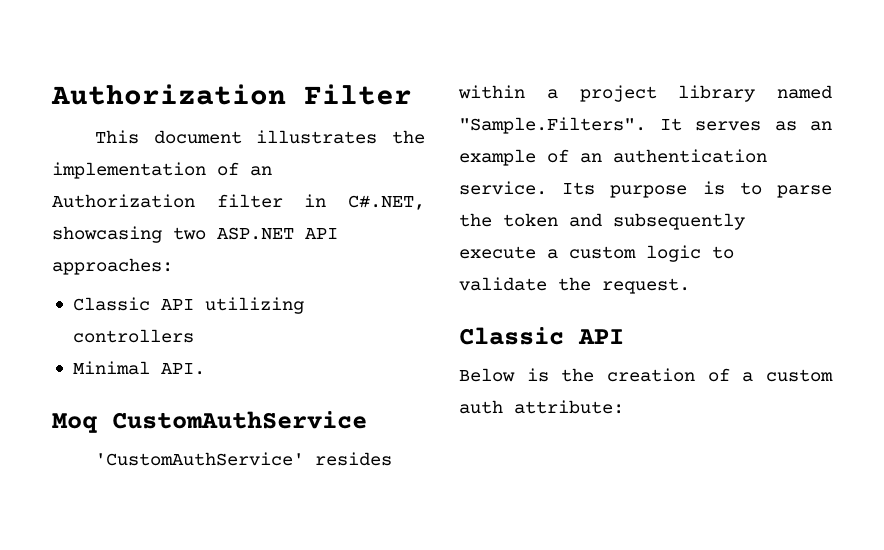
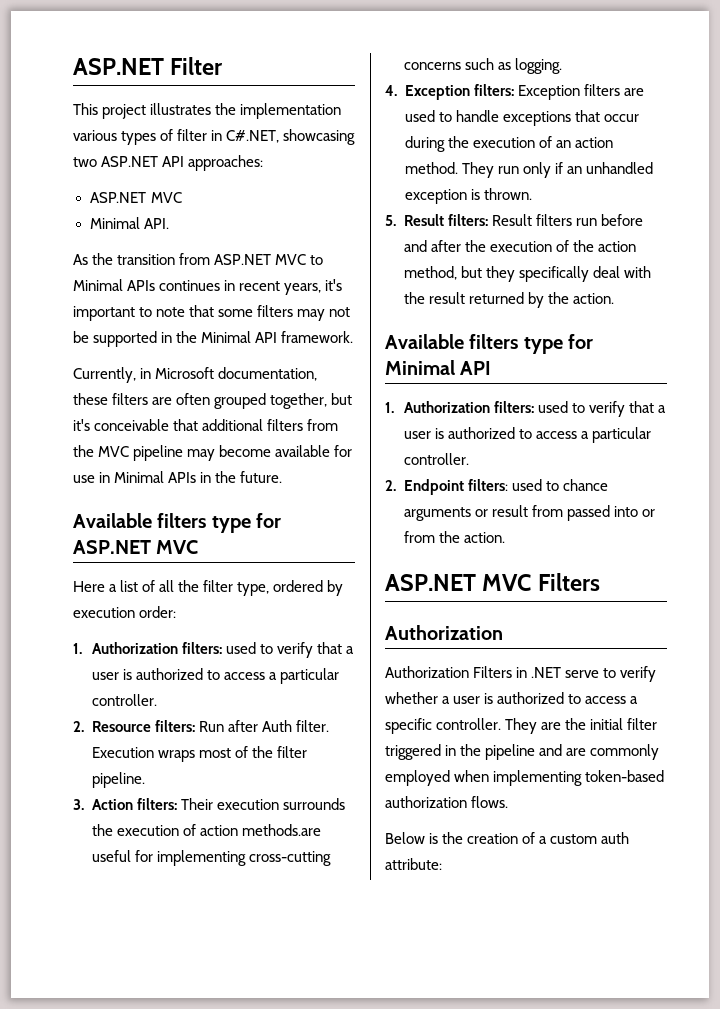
- Authorization Filter
+ ASP.NET Filter
- This document illustrates the implementation of an Authorization filter in C#.NET, showcasing two ASP.NET API approaches:
- Classic API utilizing controllers
+ This project illustrates the implementation various types of filter in C#.NET, showcasing two ASP.NET API approaches:
+ ASP.NET MVC
  Minimal API.
- Moq CustomAuthService
- 'CustomAuthService' resides within a project library named "Sample.Filters". It serves as an example of an authentication service. Its purpose is to parse the token and subsequently execute a custom logic to validate the request.
- Classic API
+ As the transition from ASP.NET MVC to Minimal APIs continues in recent years, it's important to note that some filters may not be supported in the Minimal API framework.
+ Currently, in Microsoft documentation, these filters are often grouped together, but it's conceivable that additional filters from the MVC pipeline may become available for use in Minimal APIs in the future.
+ Available filters type for ASP.NET MVC
+ Here a list of all the filter type, ordered by execution order:
+ 1. Authorization filters: used to verify that a user is authorized to access a particular controller.
+ 2. Resource filters: Run after Auth filter. Execution wraps most of the filter pipeline.
+ 3. Action filters: Their execution surrounds the execution of action methods.are useful for implementing cross-cutting concerns such as logging.
+ 4. Exception filters: Exception filters are used to handle exceptions that occur during the execution of an action method. They run only if an unhandled exception is thrown.
+ 5. Result filters: Result filters run before and after the execution of the action method, but they specifically deal with the result returned by the action.
+ Available filters type for Minimal API
+ 1. Authorization filters: used to verify that a user is authorized to access a particular controller.
+ 2. Endpoint filters: used to chance arguments or result from passed into or from the action.
+ ASP.NET MVC Filters
+ Authorization
+ Authorization Filters in .NET serve to verify whether a user is authorized to access a specific controller. They are the initial filter triggered in the pipeline and are commonly employed when implementing token-based authorization flows.

